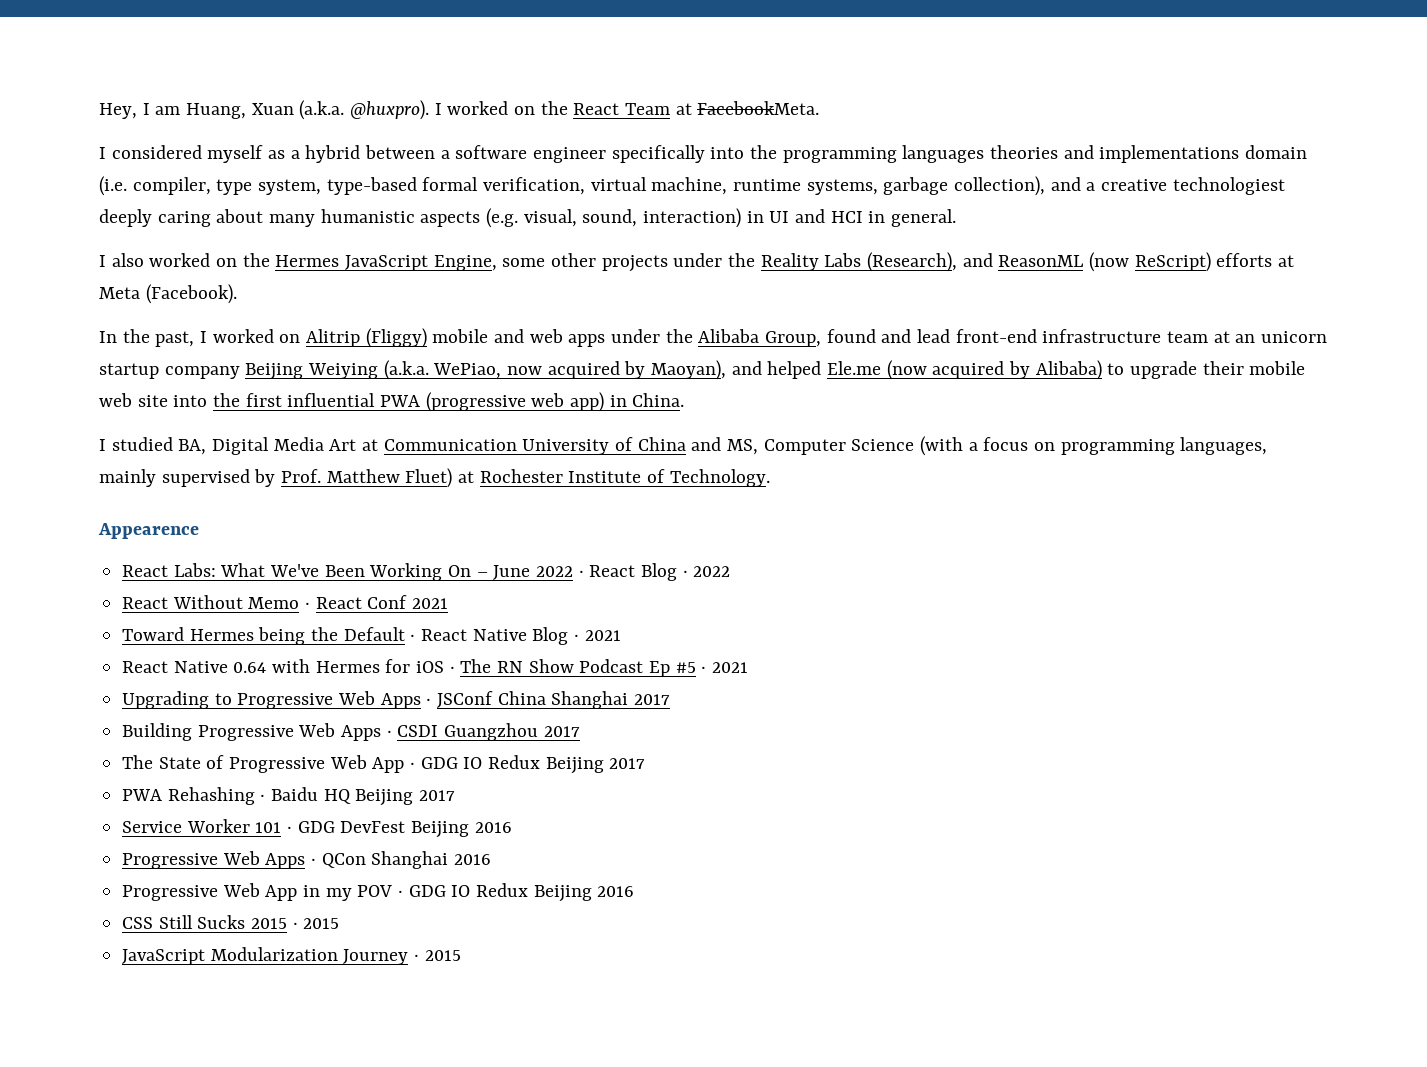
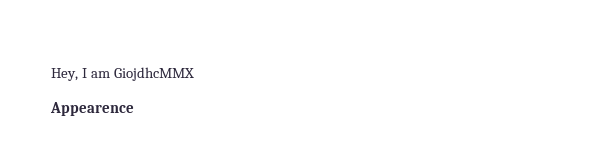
- Hey, I am Huang, Xuan (a.k.a. @huxpro). I worked on the React Team at FacebookMeta.
- I considered myself as a hybrid between a software engineer specifically into the programming languages theories and implementations domain (i.e. compiler, type system, type-based formal verification, virtual machine, runtime systems, garbage collection), and a creative technologiest deeply caring about many humanistic aspects (e.g. visual, sound, interaction) in UI and HCI in general.
- I also worked on the Hermes JavaScript Engine, some other projects under the Reality Labs (Research), and ReasonML (now ReScript) efforts at Meta (Facebook).
- In the past, I worked on Alitrip (Fliggy) mobile and web apps under the Alibaba Group, found and lead front-end infrastructure team at an unicorn startup company Beijing Weiying (a.k.a. WePiao, now acquired by Maoyan), and helped Ele.me (now acquired by Alibaba) to upgrade their mobile web site into the first influential PWA (progressive web app) in China.
- I studied BA, Digital Media Art at Communication University of China and MS, Computer Science (with a focus on programming languages, mainly supervised by Prof. Matthew Fluet) at Rochester Institute of Technology.
+ Hey, I am GiojdhcMMX
  Appearence
- React Labs: What We've Been Working On – June 2022 · React Blog · 2022
- React Without Memo · React Conf 2021
- Toward Hermes being the Default · React Native Blog · 2021
- React Native 0.64 with Hermes for iOS · The RN Show Podcast Ep #5 · 2021
- Upgrading to Progressive Web Apps · JSConf China Shanghai 2017
- Building Progressive Web Apps · CSDI Guangzhou 2017
- The State of Progressive Web App · GDG IO Redux Beijing 2017
- PWA Rehashing · Baidu HQ Beijing 2017
- Service Worker 101 · GDG DevFest Beijing 2016
- Progressive Web Apps · QCon Shanghai 2016
- Progressive Web App in my POV · GDG IO Redux Beijing 2016
- CSS Still Sucks 2015 · 2015
- JavaScript Modularization Journey · 2015

